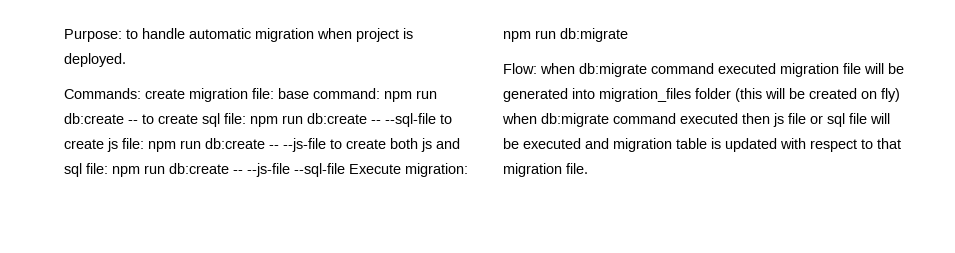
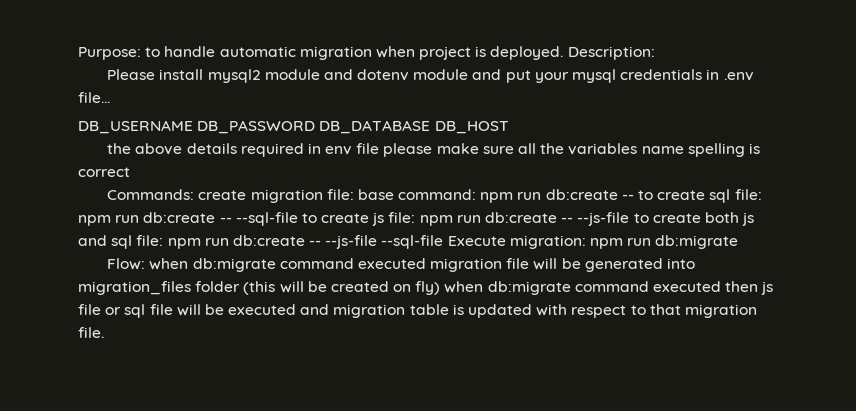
+ Description:
+ Please install mysql2 module and dotenv module and put your mysql credentials in .env file...
+ DB_USERNAME DB_PASSWORD DB_DATABASE DB_HOST
+ the above details required in env file please make sure all the variables name spelling is correct

